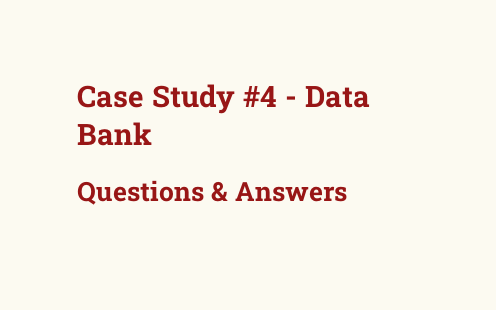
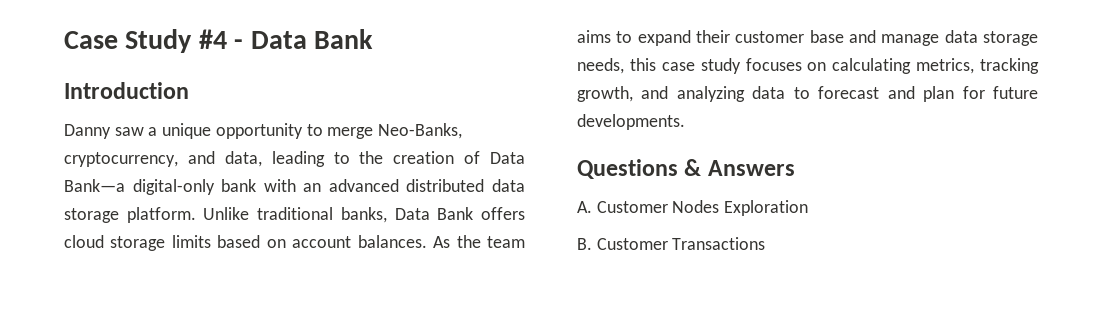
+ Introduction
+ Danny saw a unique opportunity to merge Neo-Banks, cryptocurrency, and data, leading to the creation of Data Bank—a digital-only bank with an advanced distributed data storage platform. Unlike traditional banks, Data Bank offers cloud storage limits based on account balances. As the team aims to expand their customer base and manage data storage needs, this case study focuses on calculating metrics, tracking growth, and analyzing data to forecast and plan for future developments.
  Questions & Answers
+ A. Customer Nodes Exploration
+ B. Customer Transactions

